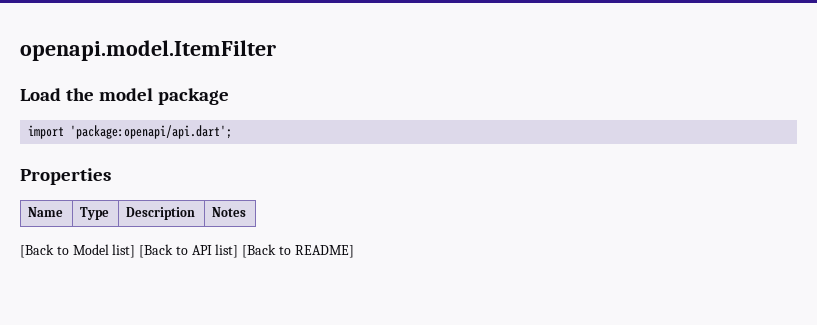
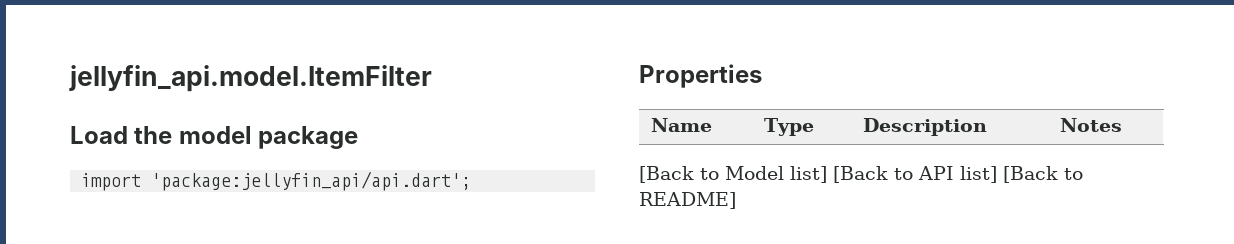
- openapi.model.ItemFilter
+ jellyfin_api.model.ItemFilter
- import 'package:openapi/api.dart';
+ import 'package:jellyfin_api/api.dart';

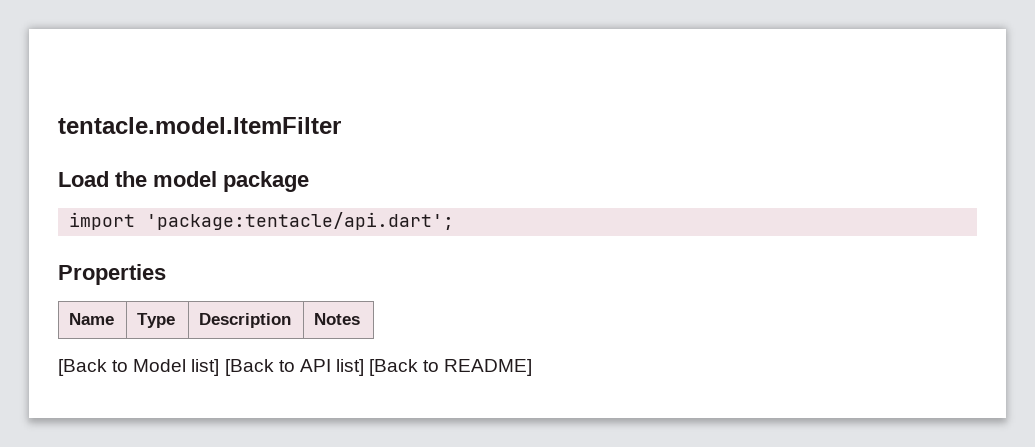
- jellyfin_api.model.ItemFilter
+ tentacle.model.ItemFilter
- import 'package:jellyfin_api/api.dart';
+ import 'package:tentacle/api.dart';

